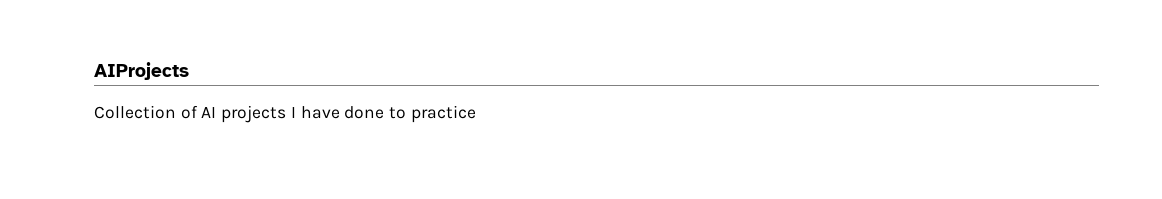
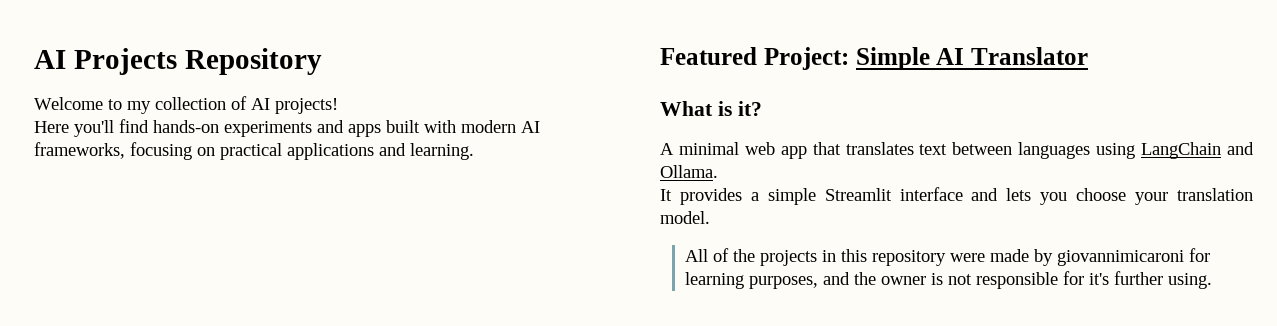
- AIProjects
- Collection of AI projects I have done to practice
+ AI Projects Repository
+ Welcome to my collection of AI projects!
+ Here you'll find hands-on experiments and apps built with modern AI frameworks, focusing on practical applications and learning.
+ Featured Project: Simple AI Translator
+ What is it?
+ A minimal web app that translates text between languages using LangChain and Ollama.
+ It provides a simple Streamlit interface and lets you choose your translation model.
+ All of the projects in this repository were made by giovannimicaroni for learning purposes, and the owner is not responsible for it's further using.

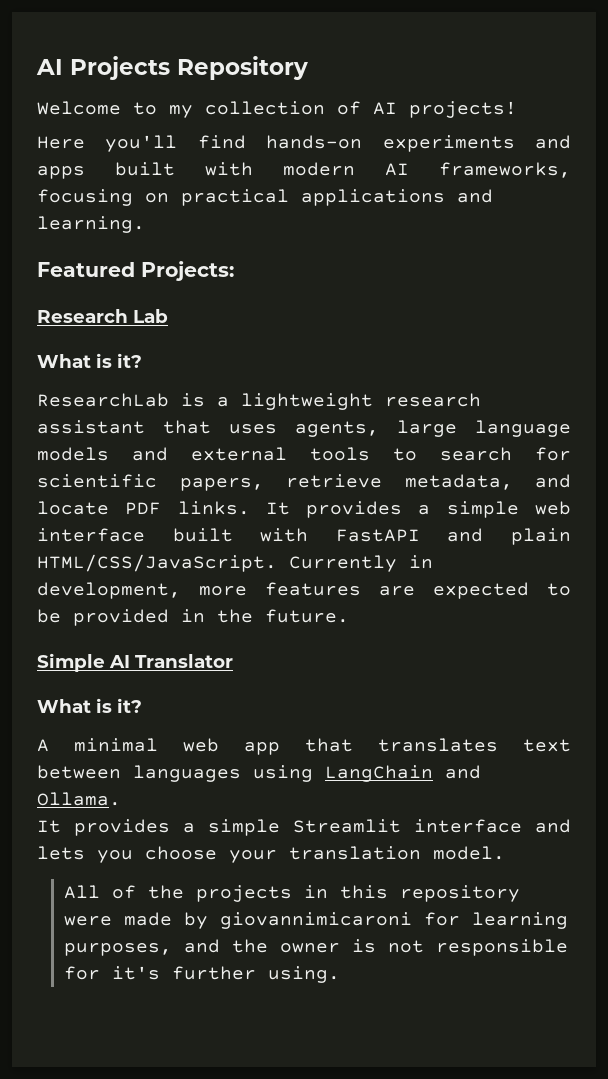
- Featured Project: Simple AI Translator
+ Featured Projects:
+ Research Lab
+ What is it?
+ ResearchLab is a lightweight research assistant that uses agents, large language models and external tools to search for scientific papers, retrieve metadata, and locate PDF links. It provides a simple web interface built with FastAPI and plain HTML/CSS/JavaScript. Currently in development, more features are expected to be provided in the future.
+ Simple AI Translator

